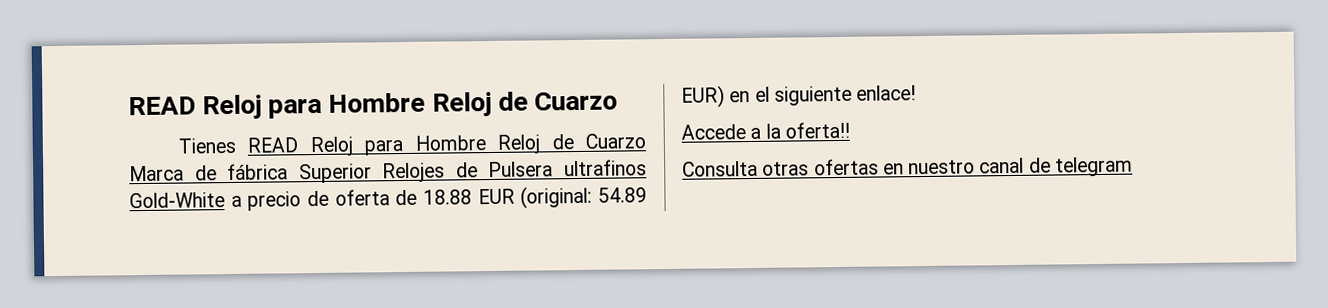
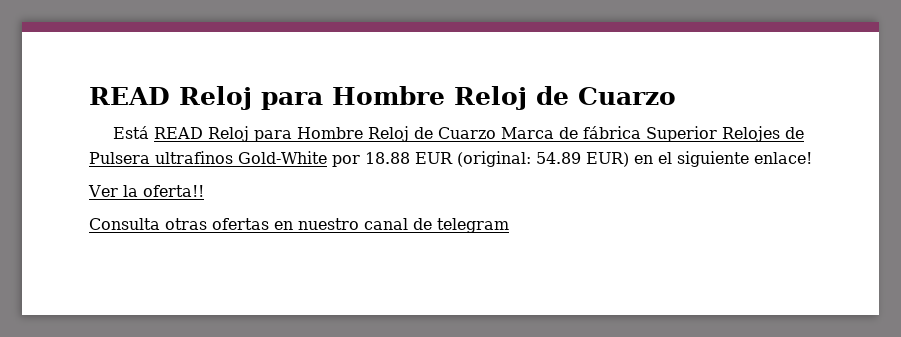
- Tienes READ Reloj para Hombre Reloj de Cuarzo Marca de fábrica Superior Relojes de Pulsera ultrafinos Gold-White a precio de oferta de 18.88 EUR (original: 54.89 EUR) en el siguiente enlace!
+ Está READ Reloj para Hombre Reloj de Cuarzo Marca de fábrica Superior Relojes de Pulsera ultrafinos Gold-White por 18.88 EUR (original: 54.89 EUR) en el siguiente enlace!
- Accede a la oferta!!
+ Ver la oferta!!

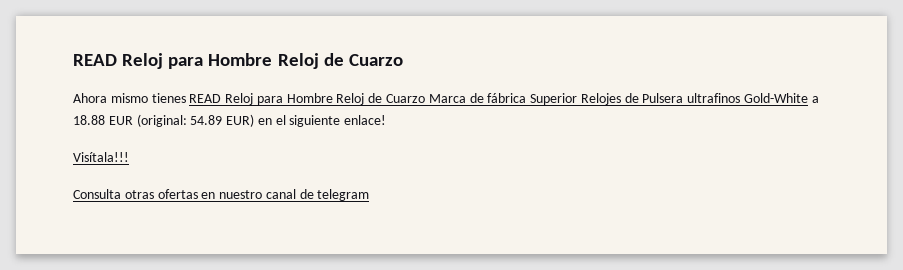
- Está READ Reloj para Hombre Reloj de Cuarzo Marca de fábrica Superior Relojes de Pulsera ultrafinos Gold-White por 18.88 EUR (original: 54.89 EUR) en el siguiente enlace!
+ Ahora mismo tienes READ Reloj para Hombre Reloj de Cuarzo Marca de fábrica Superior Relojes de Pulsera ultrafinos Gold-White a 18.88 EUR (original: 54.89 EUR) en el siguiente enlace!
- Ver la oferta!!
+ Visítala!!!

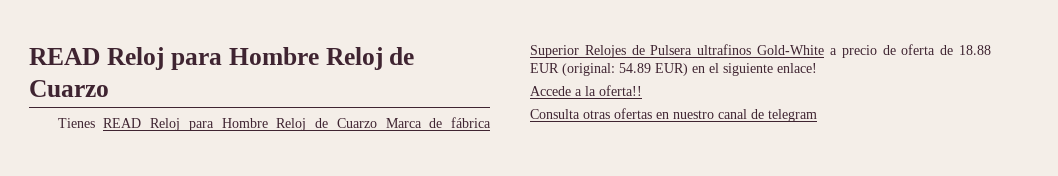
- Ahora mismo tienes READ Reloj para Hombre Reloj de Cuarzo Marca de fábrica Superior Relojes de Pulsera ultrafinos Gold-White a 18.88 EUR (original: 54.89 EUR) en el siguiente enlace!
+ Tienes READ Reloj para Hombre Reloj de Cuarzo Marca de fábrica Superior Relojes de Pulsera ultrafinos Gold-White a precio de oferta de 18.88 EUR (original: 54.89 EUR) en el siguiente enlace!
- Visítala!!!
+ Accede a la oferta!!

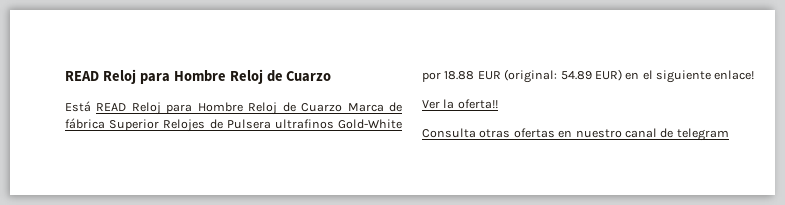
- Tienes READ Reloj para Hombre Reloj de Cuarzo Marca de fábrica Superior Relojes de Pulsera ultrafinos Gold-White a precio de oferta de 18.88 EUR (original: 54.89 EUR) en el siguiente enlace!
+ Está READ Reloj para Hombre Reloj de Cuarzo Marca de fábrica Superior Relojes de Pulsera ultrafinos Gold-White por 18.88 EUR (original: 54.89 EUR) en el siguiente enlace!
- Accede a la oferta!!
+ Ver la oferta!!

